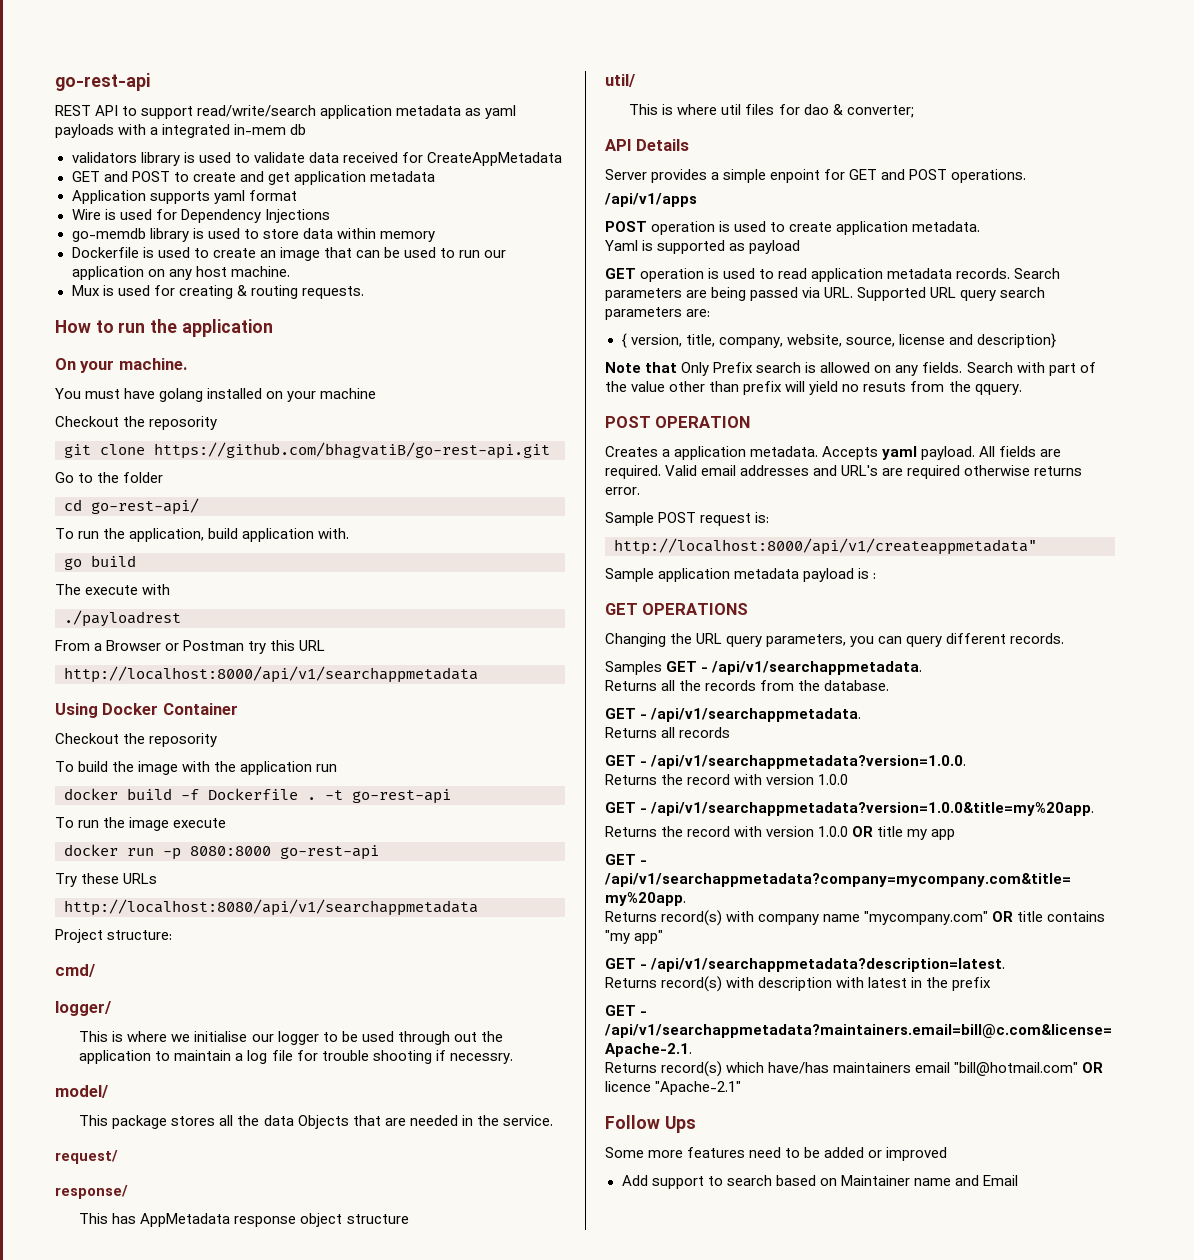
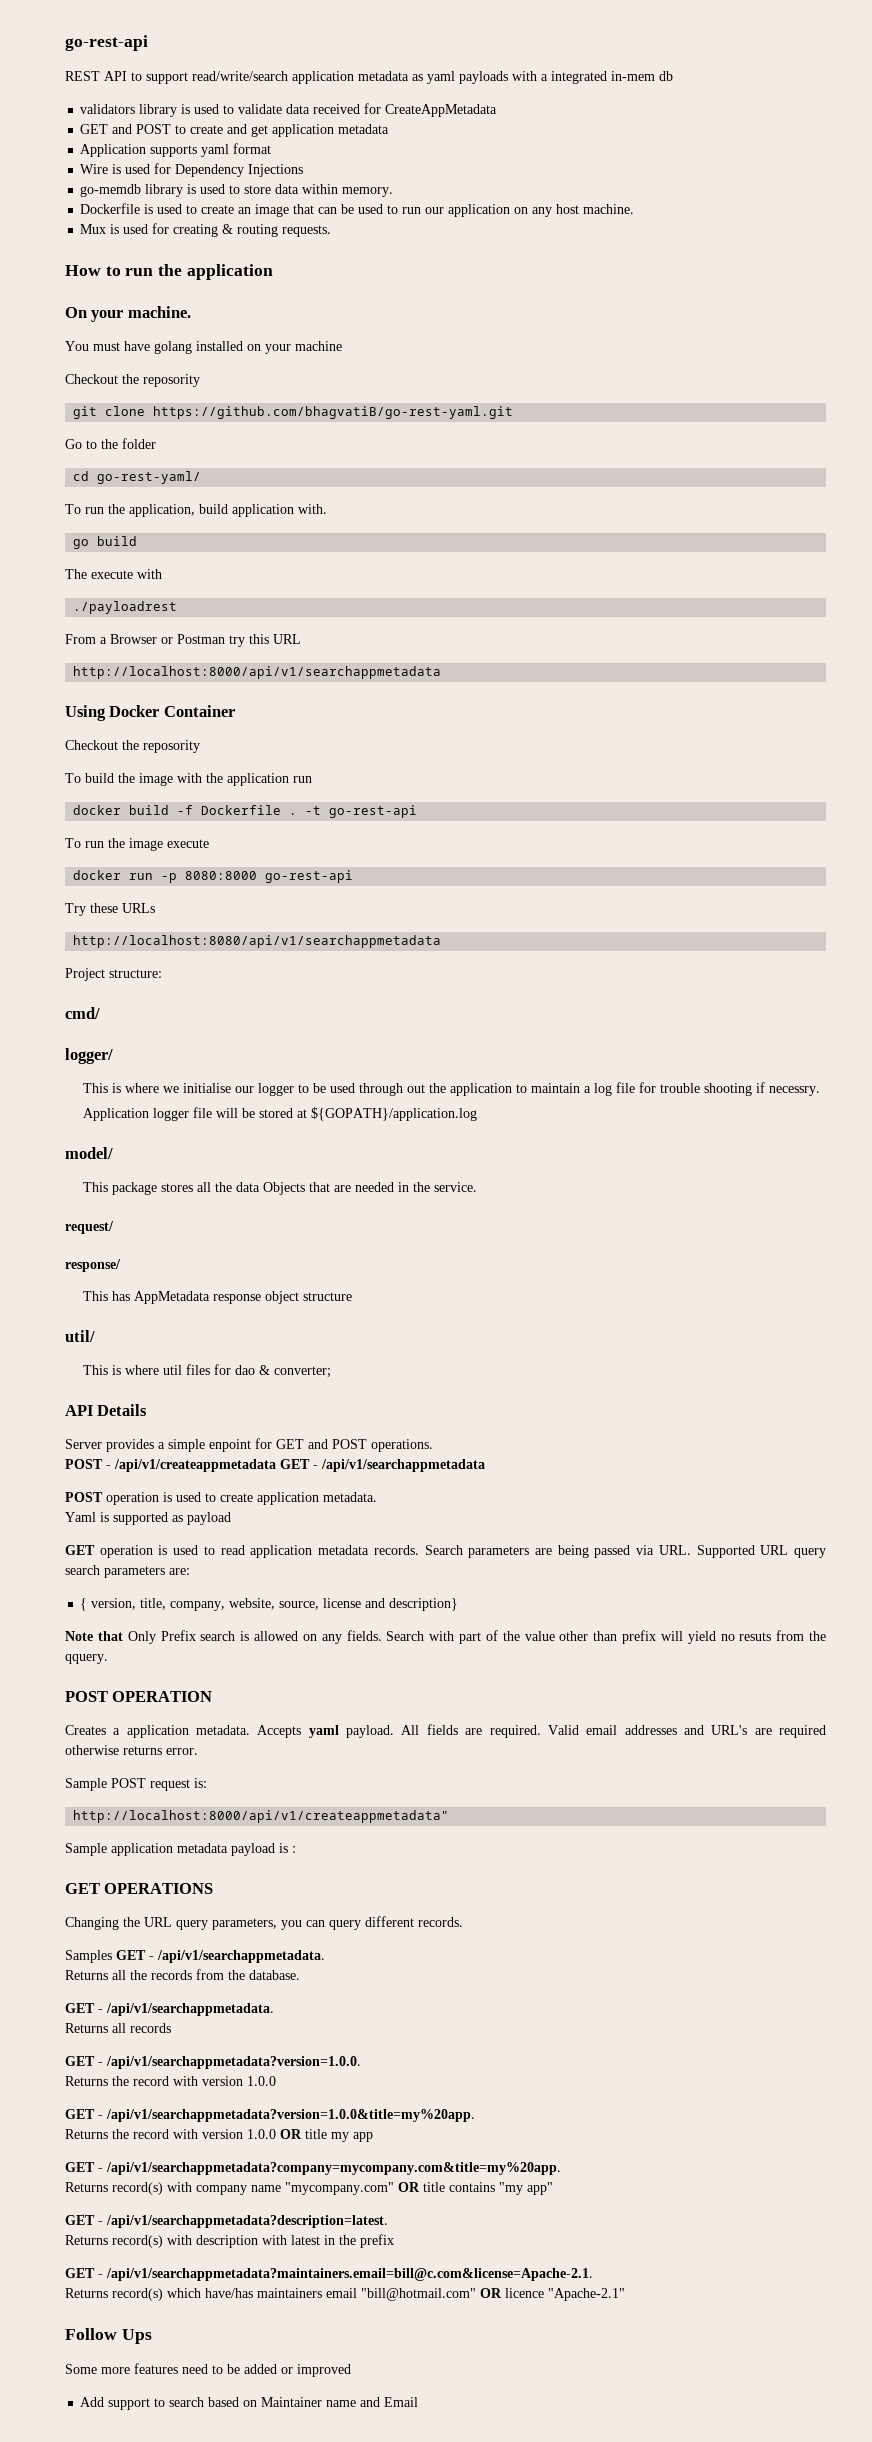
- go-memdb library is used to store data within memory
+ go-memdb library is used to store data within memory.
- git clone https://github.com/bhagvatiB/go-rest-api.git
+ git clone https://github.com/bhagvatiB/go-rest-yaml.git
- cd go-rest-api/
+ cd go-rest-yaml/
+ Application logger file will be stored at ${GOPATH}/application.log
- /api/v1/apps
+ POST - /api/v1/createappmetadata GET - /api/v1/searchappmetadata

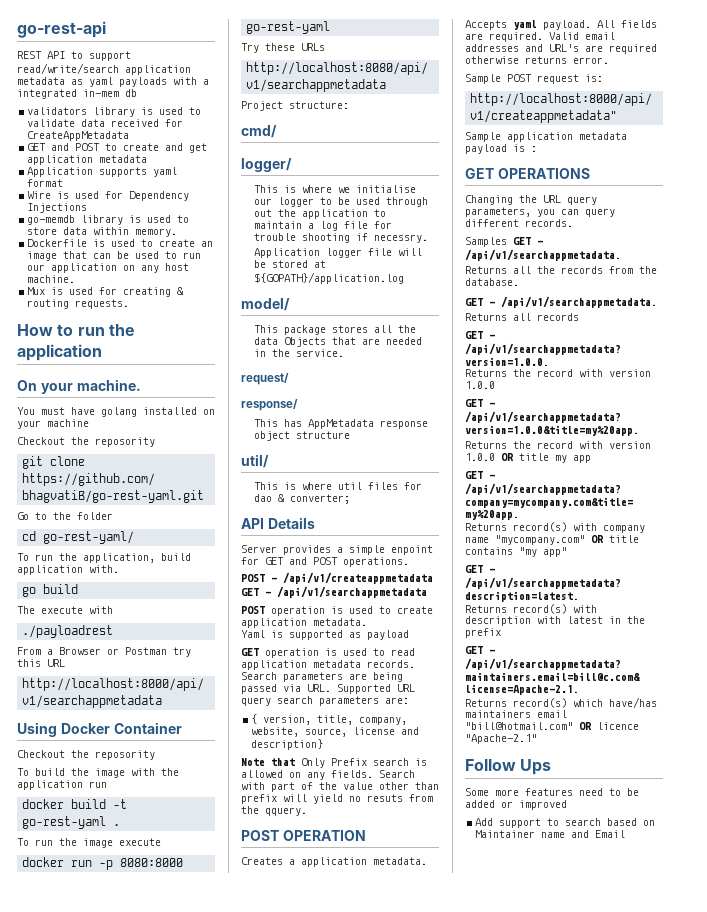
- docker build -f Dockerfile . -t go-rest-api
+ docker build -t go-rest-yaml .
- docker run -p 8080:8000 go-rest-api
+ docker run -p 8080:8000 go-rest-yaml

